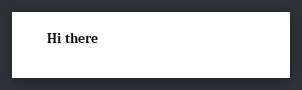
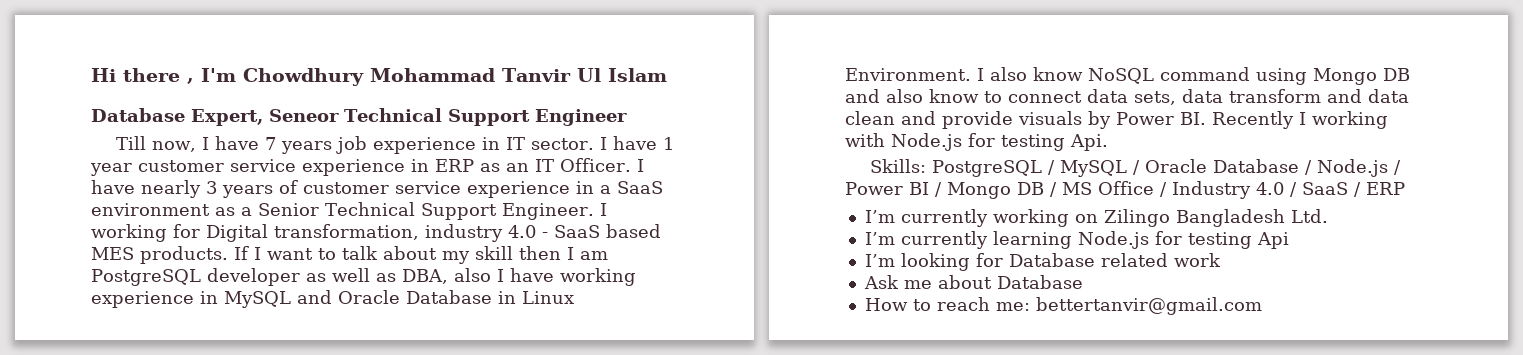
- Hi there
+ Hi there , I'm Chowdhury Mohammad Tanvir Ul Islam
+ Database Expert, Seneor Technical Support Engineer
+ Till now, I have 7 years job experience in IT sector. I have 1 year customer service experience in ERP as an IT Officer. I have nearly 3 years of customer service experience in a SaaS environment as a Senior Technical Support Engineer. I working for Digital transformation, industry 4.0 - SaaS based MES products. If I want to talk about my skill then I am PostgreSQL developer as well as DBA, also I have working experience in MySQL and Oracle Database in Linux Environment. I also know NoSQL command using Mongo DB and also know to connect data sets, data transform and data clean and provide visuals by Power BI. Recently I working with Node.js for testing Api.
+ Skills: PostgreSQL / MySQL / Oracle Database / Node.js / Power BI / Mongo DB / MS Office / Industry 4.0 / SaaS / ERP
+ I’m currently working on Zilingo Bangladesh Ltd.
+ I’m currently learning Node.js for testing Api
+ I’m looking for Database related work
+ Ask me about Database
+ How to reach me: bettertanvir@gmail.com

